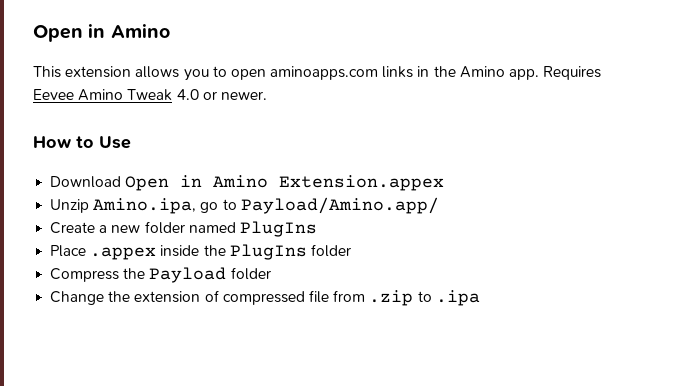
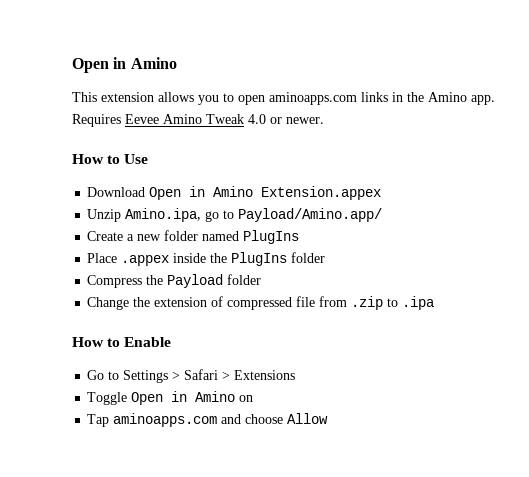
+ How to Enable
+ Go to Settings > Safari > Extensions
+ Toggle Open in Amino on
+ Tap aminoapps.com and choose Allow

